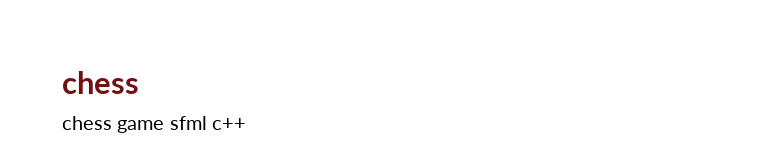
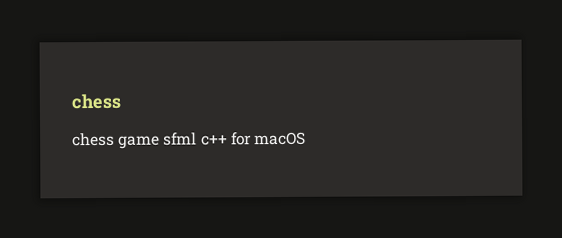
- chess game sfml c++
+ chess game sfml c++ for macOS

